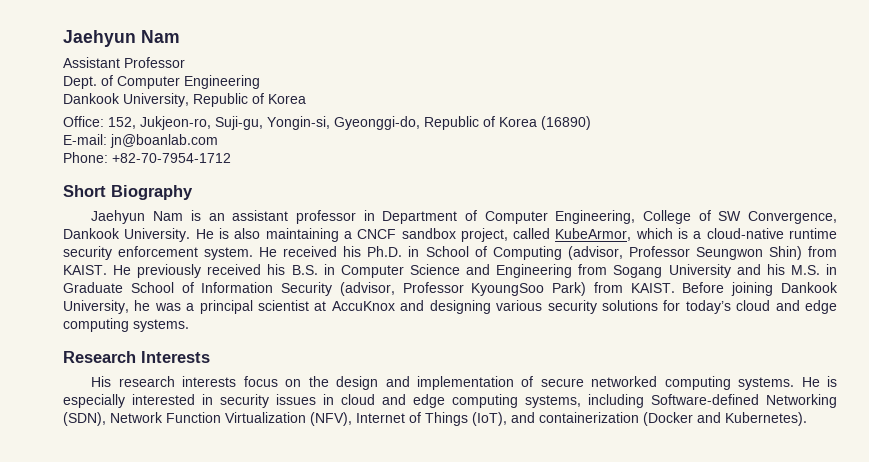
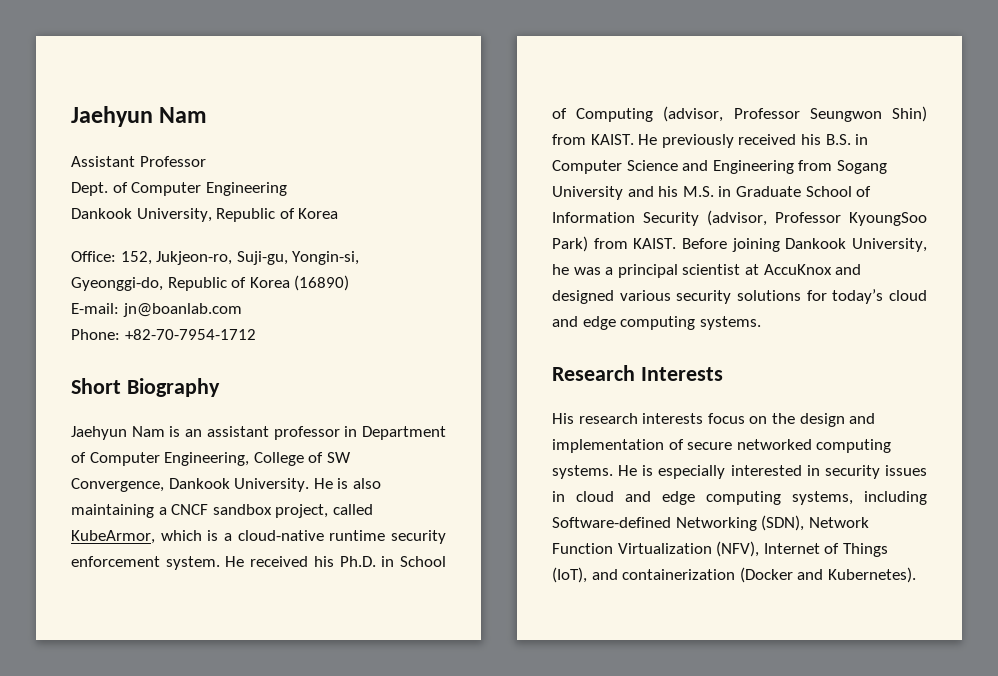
- Before joining Dankook University, he was a principal scientist at AccuKnox and designing various security solutions for today’s cloud and edge computing systems.
+ Before joining Dankook University, he was a principal scientist at AccuKnox and designed various security solutions for today’s cloud and edge computing systems.

